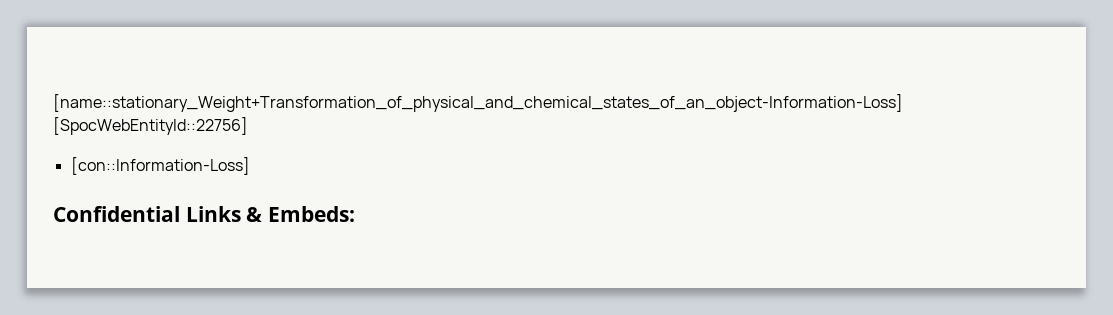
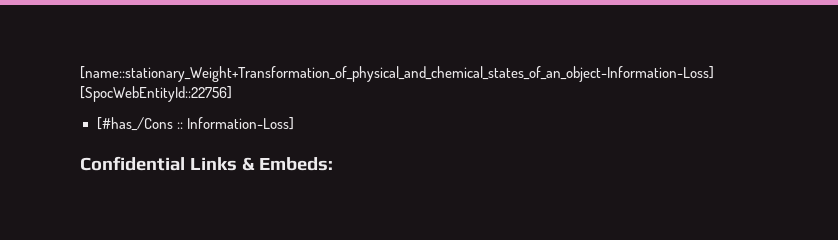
- [con::Information-Loss]
+ [#has_/Cons :: Information-Loss]

